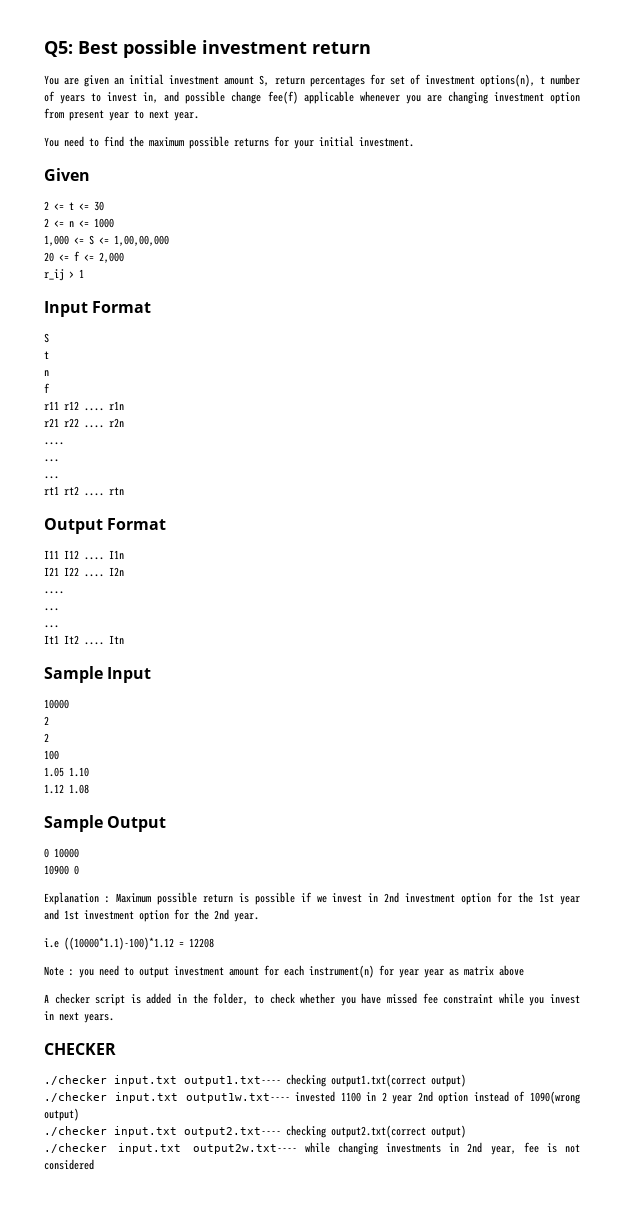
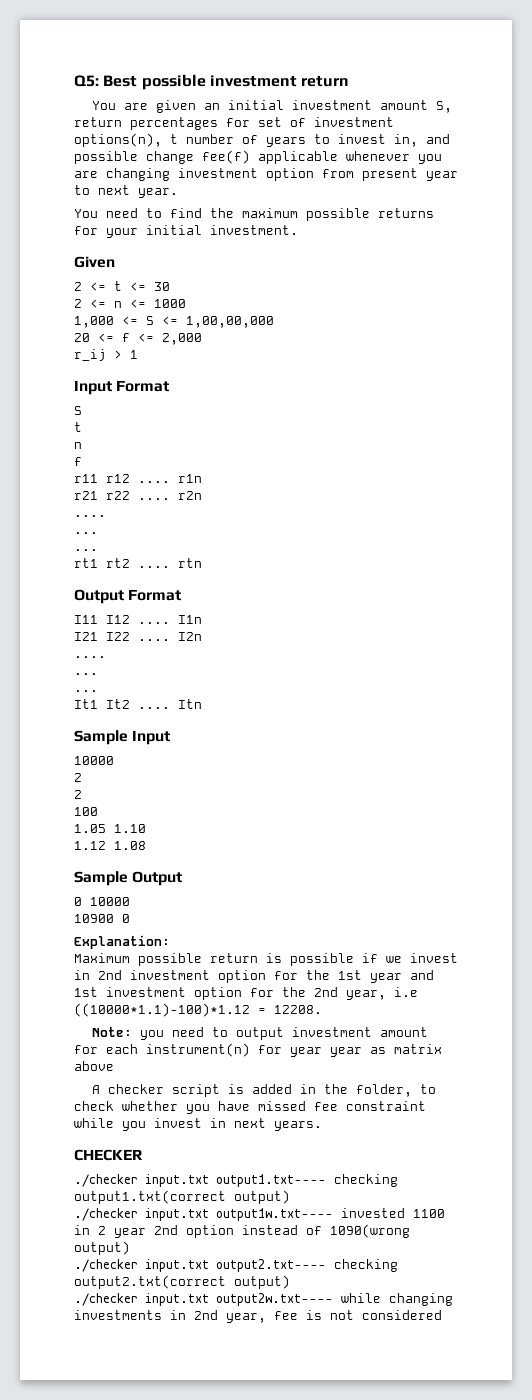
- Explanation : Maximum possible return is possible if we invest in 2nd investment option for the 1st year and 1st investment option for the 2nd year.
- i.e ((10000*1.1)-100)*1.12 = 12208
- Note : you need to output investment amount for each instrument(n) for year year as matrix above
+ Explanation:
+ Maximum possible return is possible if we invest in 2nd investment option for the 1st year and 1st investment option for the 2nd year, i.e ((10000*1.1)-100)*1.12 = 12208.
+ Note: you need to output investment amount for each instrument(n) for year year as matrix above

